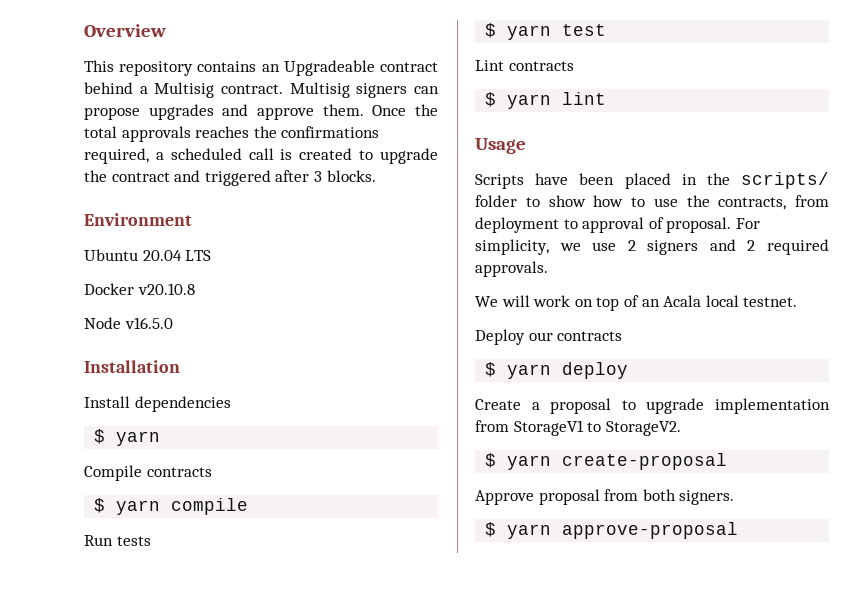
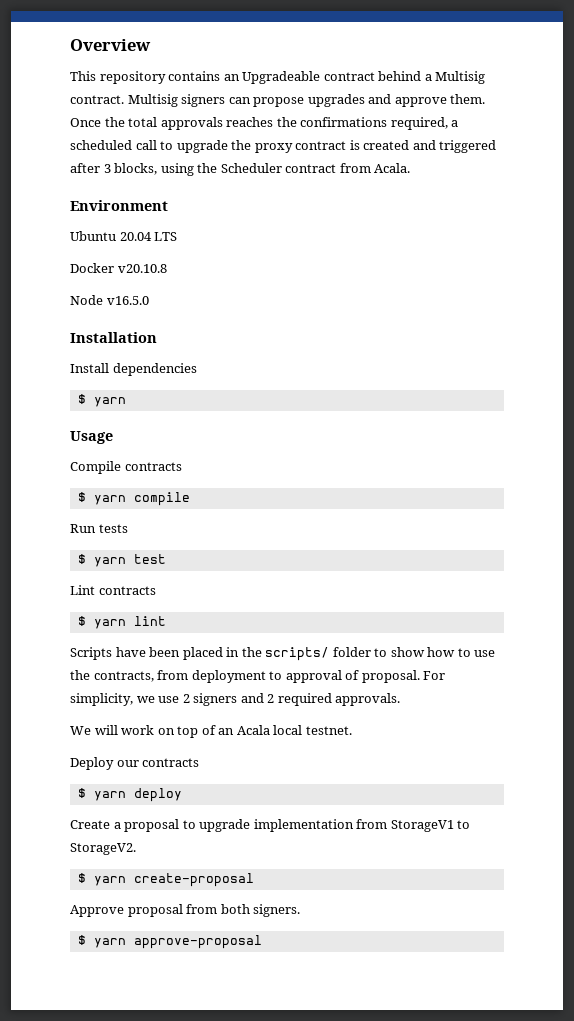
- Once the total approvals reaches the confirmations required, a scheduled call is created to upgrade the contract and triggered after 3 blocks.
+ Once the total approvals reaches the confirmations required, a scheduled call to upgrade the proxy contract is created and triggered after 3 blocks, using the Scheduler contract from Acala.
+ Usage
- Usage

